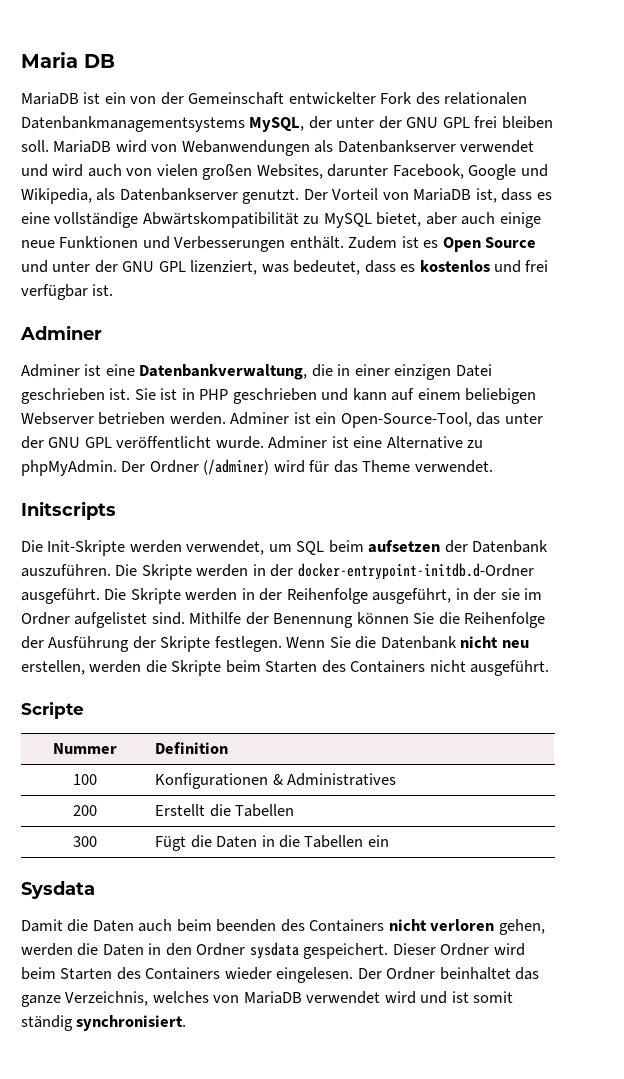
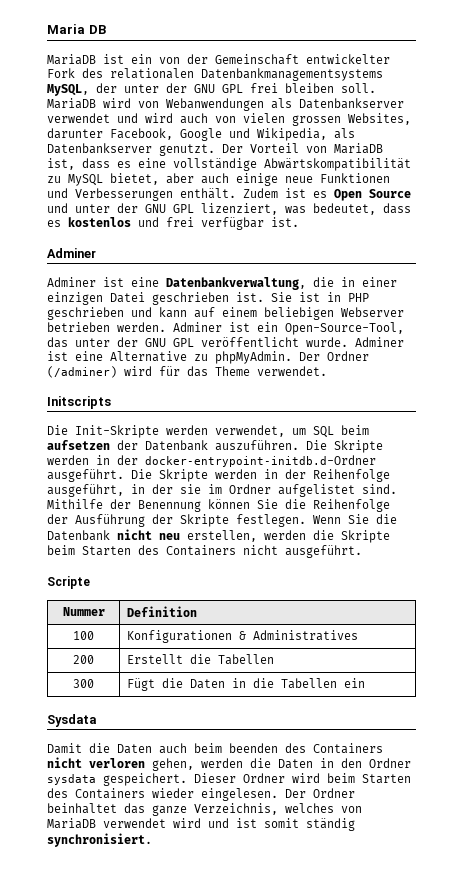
- MariaDB wird von Webanwendungen als Datenbankserver verwendet und wird auch von vielen großen Websites, darunter Facebook, Google und Wikipedia, als Datenbankserver genutzt.
+ MariaDB wird von Webanwendungen als Datenbankserver verwendet und wird auch von vielen grossen Websites, darunter Facebook, Google und Wikipedia, als Datenbankserver genutzt.

